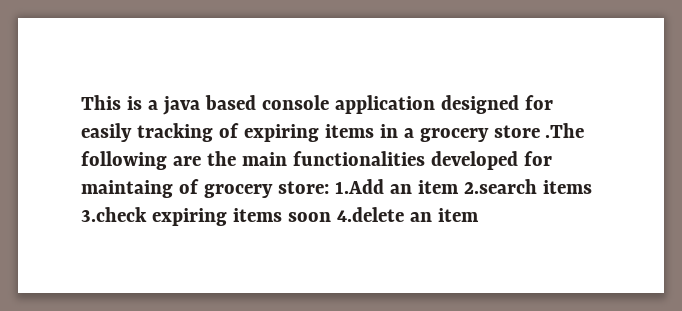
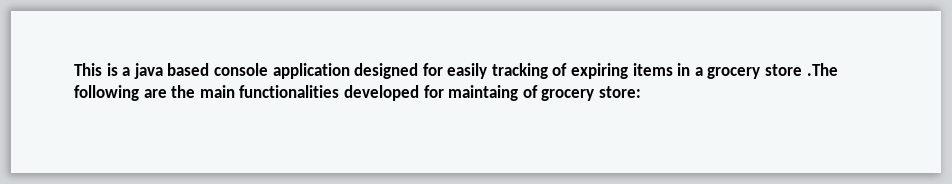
- This is a java based console application designed for easily tracking of expiring items in a grocery store .The following are the main functionalities developed for maintaing of grocery store: 1.Add an item 2.search items 3.check expiring items soon 4.delete an item
+ This is a java based console application designed for easily tracking of expiring items in a grocery store .The following are the main functionalities developed for maintaing of grocery store:

